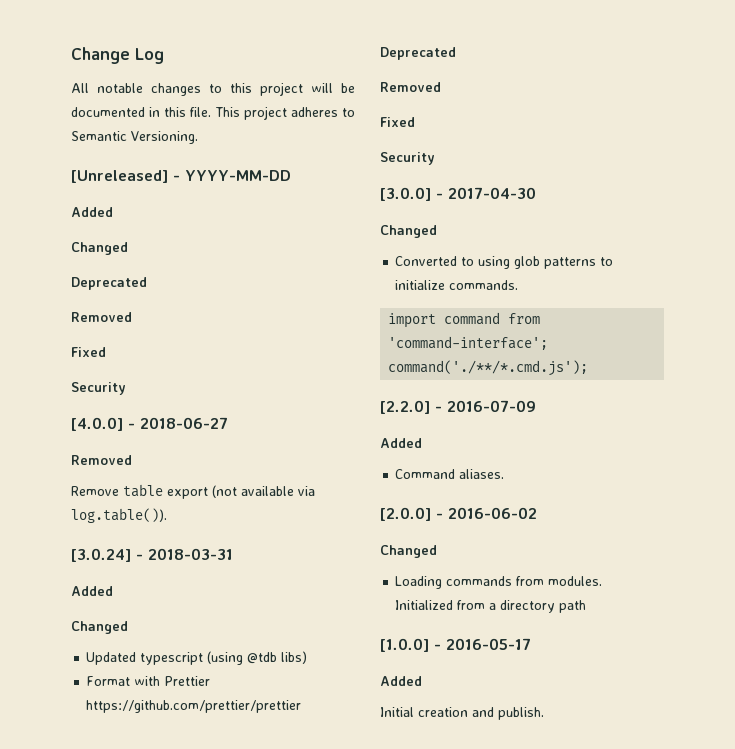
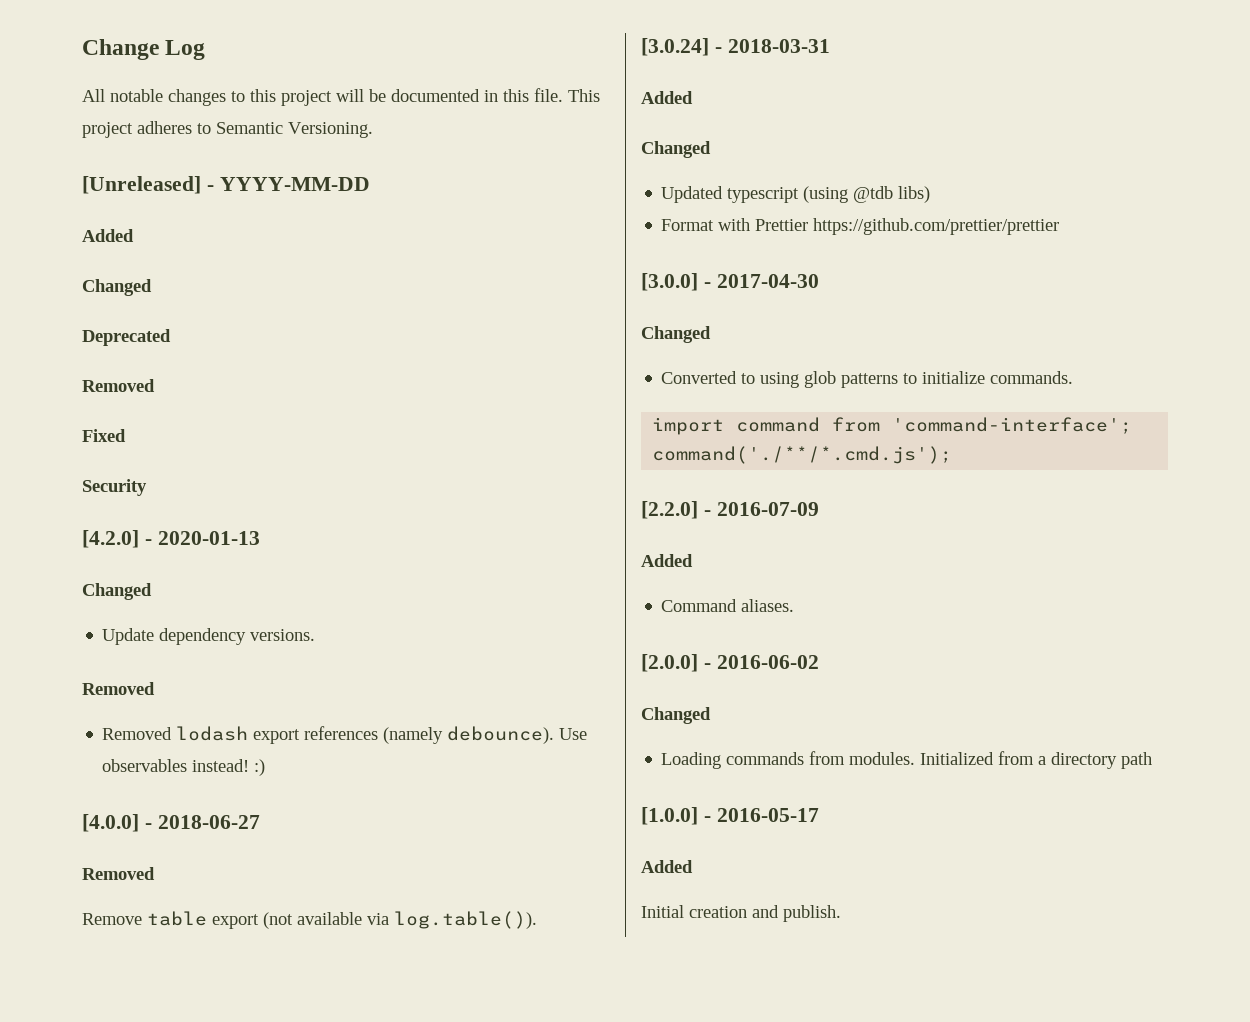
+ [4.2.0] - 2020-01-13
+ Changed
+ Update dependency versions.
+ Removed
+ Removed lodash export references (namely debounce). Use observables instead! :)
  Format with Prettier https://github.com/prettier/prettier
- Deprecated
- Removed
- Fixed
- Security

